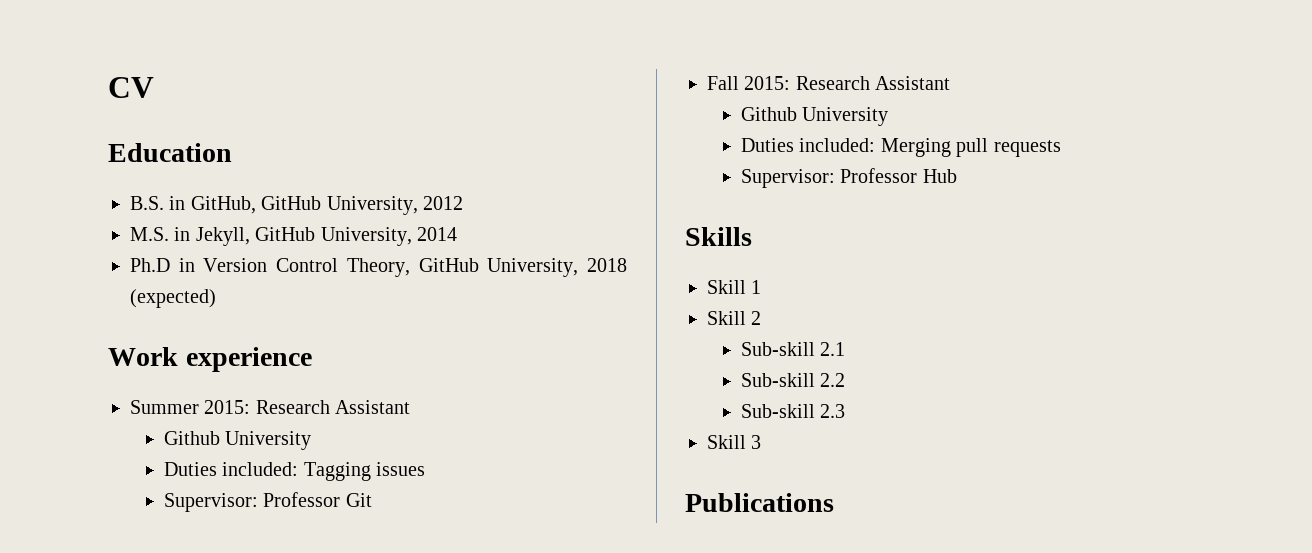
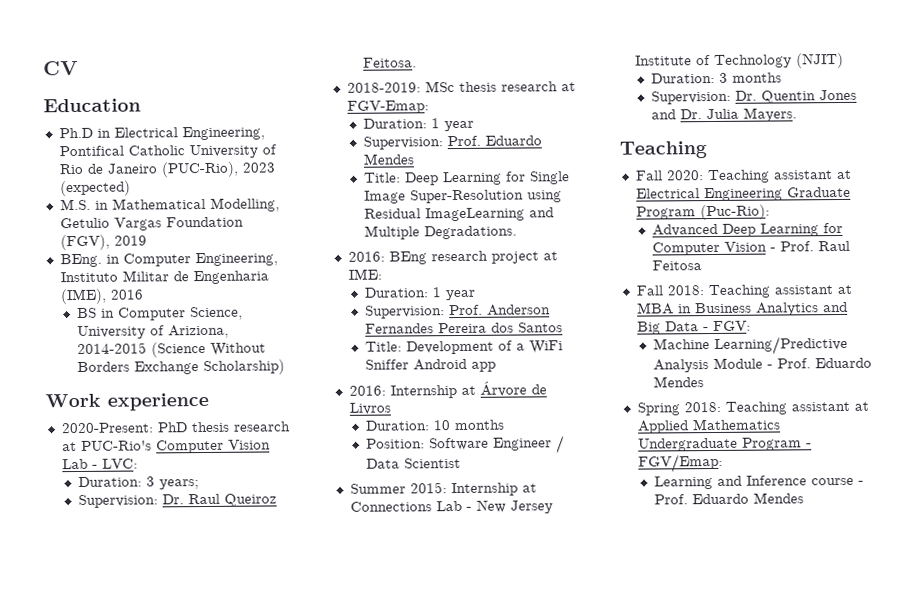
- B.S. in GitHub, GitHub University, 2012
- M.S. in Jekyll, GitHub University, 2014
- Ph.D in Version Control Theory, GitHub University, 2018 (expected)
+ Ph.D in Electrical Engineering, Pontifical Catholic University of Rio de Janeiro (PUC-Rio), 2023 (expected)
+ M.S. in Mathematical Modelling, Getulio Vargas Foundation (FGV), 2019
+ BEng. in Computer Engineering, Instituto Militar de Engenharia (IME), 2016
+ BS in Computer Science, University of Ariziona, 2014-2015 (Science Without Borders Exchange Scholarship)
  Work experience
- Summer 2015: Research Assistant
- Github University
- Duties included: Tagging issues
- Supervisor: Professor Git
- Fall 2015: Research Assistant
- Github University
- Duties included: Merging pull requests
- Supervisor: Professor Hub
- Skills
- Skill 1
- Skill 2
- Sub-skill 2.1
- Sub-skill 2.2
- Sub-skill 2.3
- Skill 3
- Publications
+ 2020-Present: PhD thesis research at PUC-Rio's Computer Vision Lab - LVC:
+ Duration: 3 years;
+ Supervision: Dr. Raul Queiroz Feitosa.
+ 2018-2019: MSc thesis research at FGV-Emap:
+ Duration: 1 year
+ Supervision: Prof. Eduardo Mendes
+ Title: Deep Learning for Single Image Super-Resolution using Residual ImageLearning and Multiple Degradations.
+ 2016: BEng research project at IME:
+ Duration: 1 year
+ Supervision: Prof. Anderson Fernandes Pereira dos Santos
+ Title: Development of a WiFi Sniffer Android app
+ 2016: Internship at Árvore de Livros
+ Duration: 10 months
+ Position: Software Engineer / Data Scientist
+ Summer 2015: Internship at Connections Lab - New Jersey Institute of Technology (NJIT)
+ Duration: 3 months
+ Supervision: Dr. Quentin Jones and Dr. Julia Mayers.
+ Teaching
+ Fall 2020: Teaching assistant at Electrical Engineering Graduate Program (Puc-Rio):
+ Advanced Deep Learning for Computer Vision - Prof. Raul Feitosa
+ Fall 2018: Teaching assistant at MBA in Business Analytics and Big Data - FGV:
+ Machine Learning/Predictive Analysis Module - Prof. Eduardo Mendes
+ Spring 2018: Teaching assistant at Applied Mathematics Undergraduate Program - FGV/Emap:
+ Learning and Inference course - Prof. Eduardo Mendes

